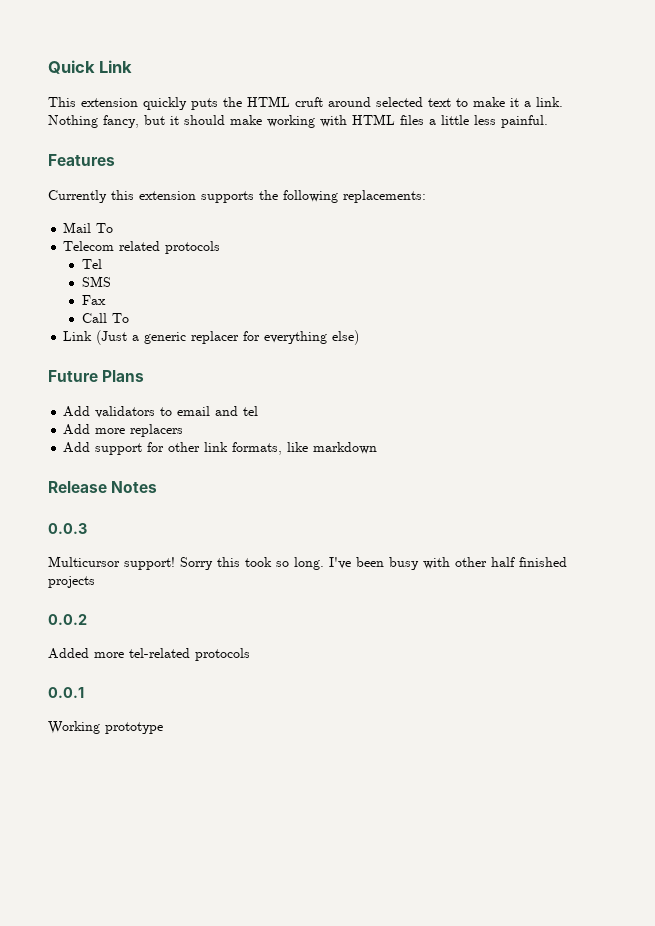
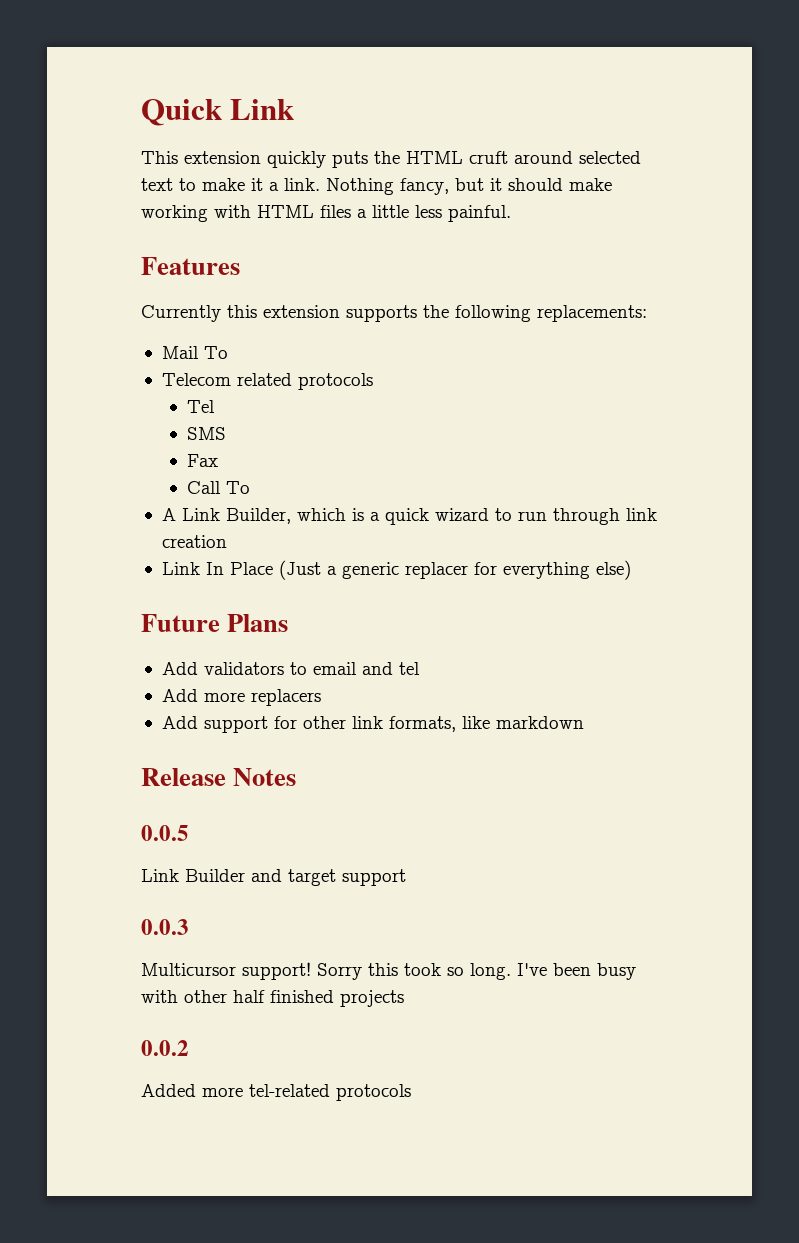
- Link (Just a generic replacer for everything else)
+ A Link Builder, which is a quick wizard to run through link creation
+ Link In Place (Just a generic replacer for everything else)
+ 0.0.5
+ Link Builder and target support
- 0.0.1
- Working prototype

